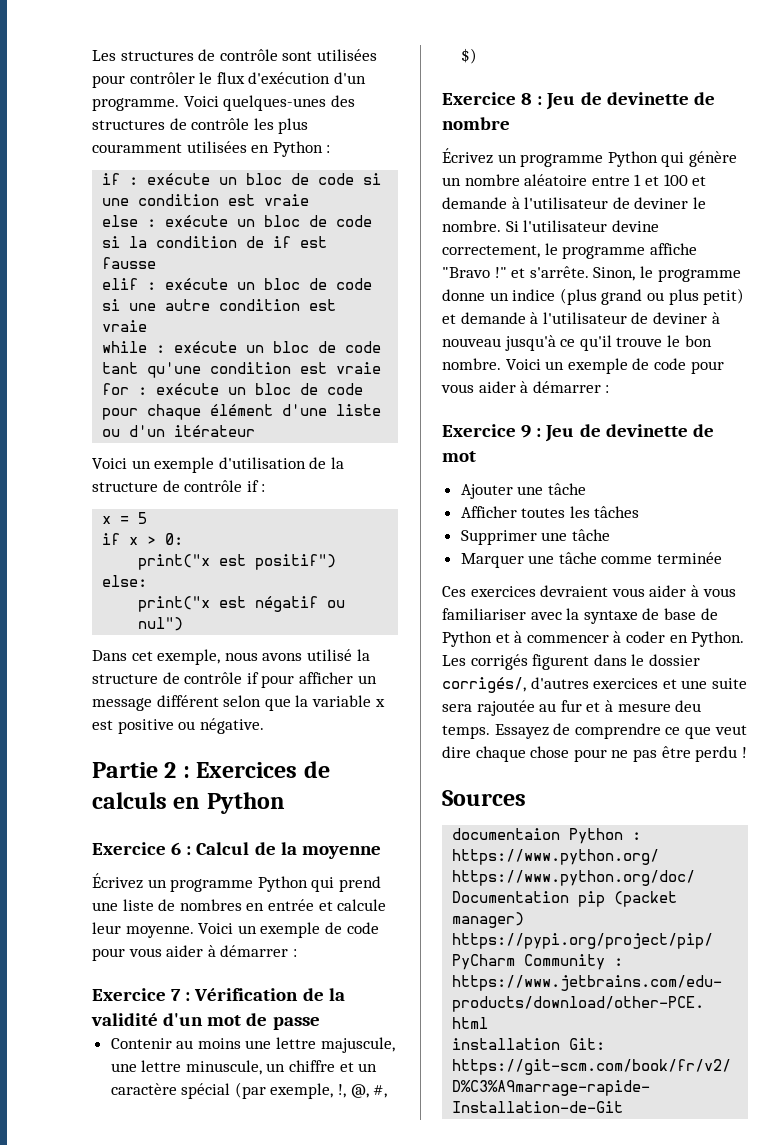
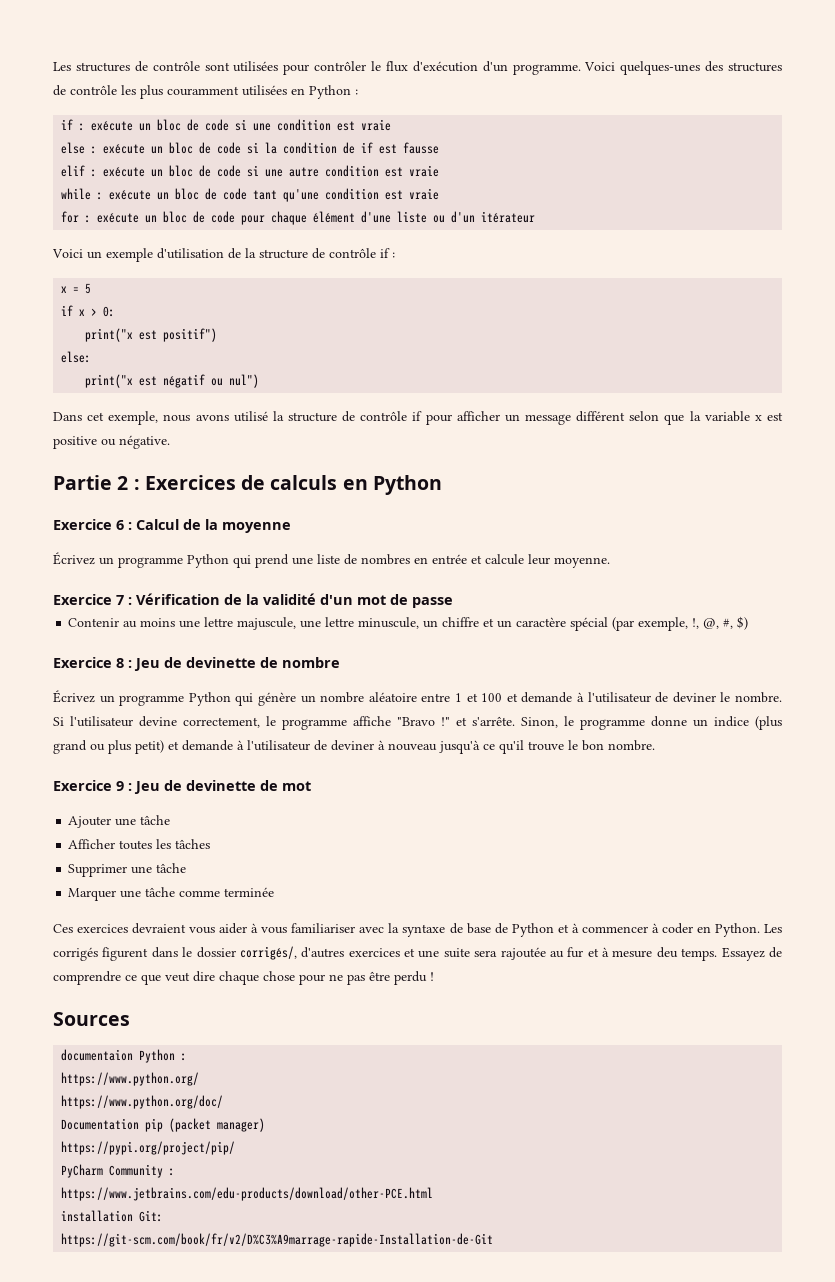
- Écrivez un programme Python qui prend une liste de nombres en entrée et calcule leur moyenne. Voici un exemple de code pour vous aider à démarrer :
+ Écrivez un programme Python qui prend une liste de nombres en entrée et calcule leur moyenne.
- Sinon, le programme donne un indice (plus grand ou plus petit) et demande à l'utilisateur de deviner à nouveau jusqu'à ce qu'il trouve le bon nombre. Voici un exemple de code pour vous aider à démarrer :
+ Sinon, le programme donne un indice (plus grand ou plus petit) et demande à l'utilisateur de deviner à nouveau jusqu'à ce qu'il trouve le bon nombre.

